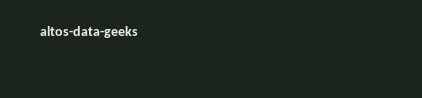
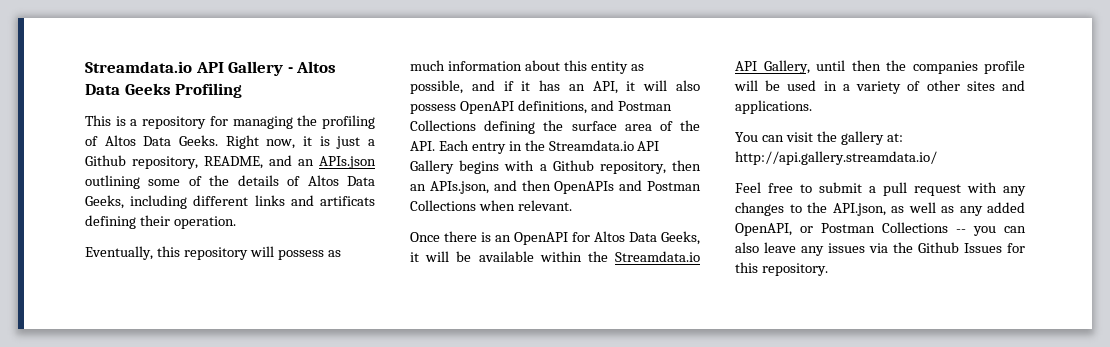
- altos-data-geeks
+ Streamdata.io API Gallery - Altos Data Geeks Profiling
+ This is a repository for managing the profiling of Altos Data Geeks. Right now, it is just a Github repository, README, and an APIs.json outlining some of the details of Altos Data Geeks, including different links and artificats defining their operation.
+ Eventually, this repository will possess as much information about this entity as possible, and if it has an API, it will also possess OpenAPI definitions, and Postman Collections defining the surface area of the API. Each entry in the Streamdata.io API Gallery begins with a Github repository, then an APIs.json, and then OpenAPIs and Postman Collections when relevant.
+ Once there is an OpenAPI for Altos Data Geeks, it will be available within the Streamdata.io API Gallery, until then the companies profile will be used in a variety of other sites and applications.
+ You can visit the gallery at: http://api.gallery.streamdata.io/
+ Feel free to submit a pull request with any changes to the API.json, as well as any added OpenAPI, or Postman Collections -- you can also leave any issues via the Github Issues for this repository.

